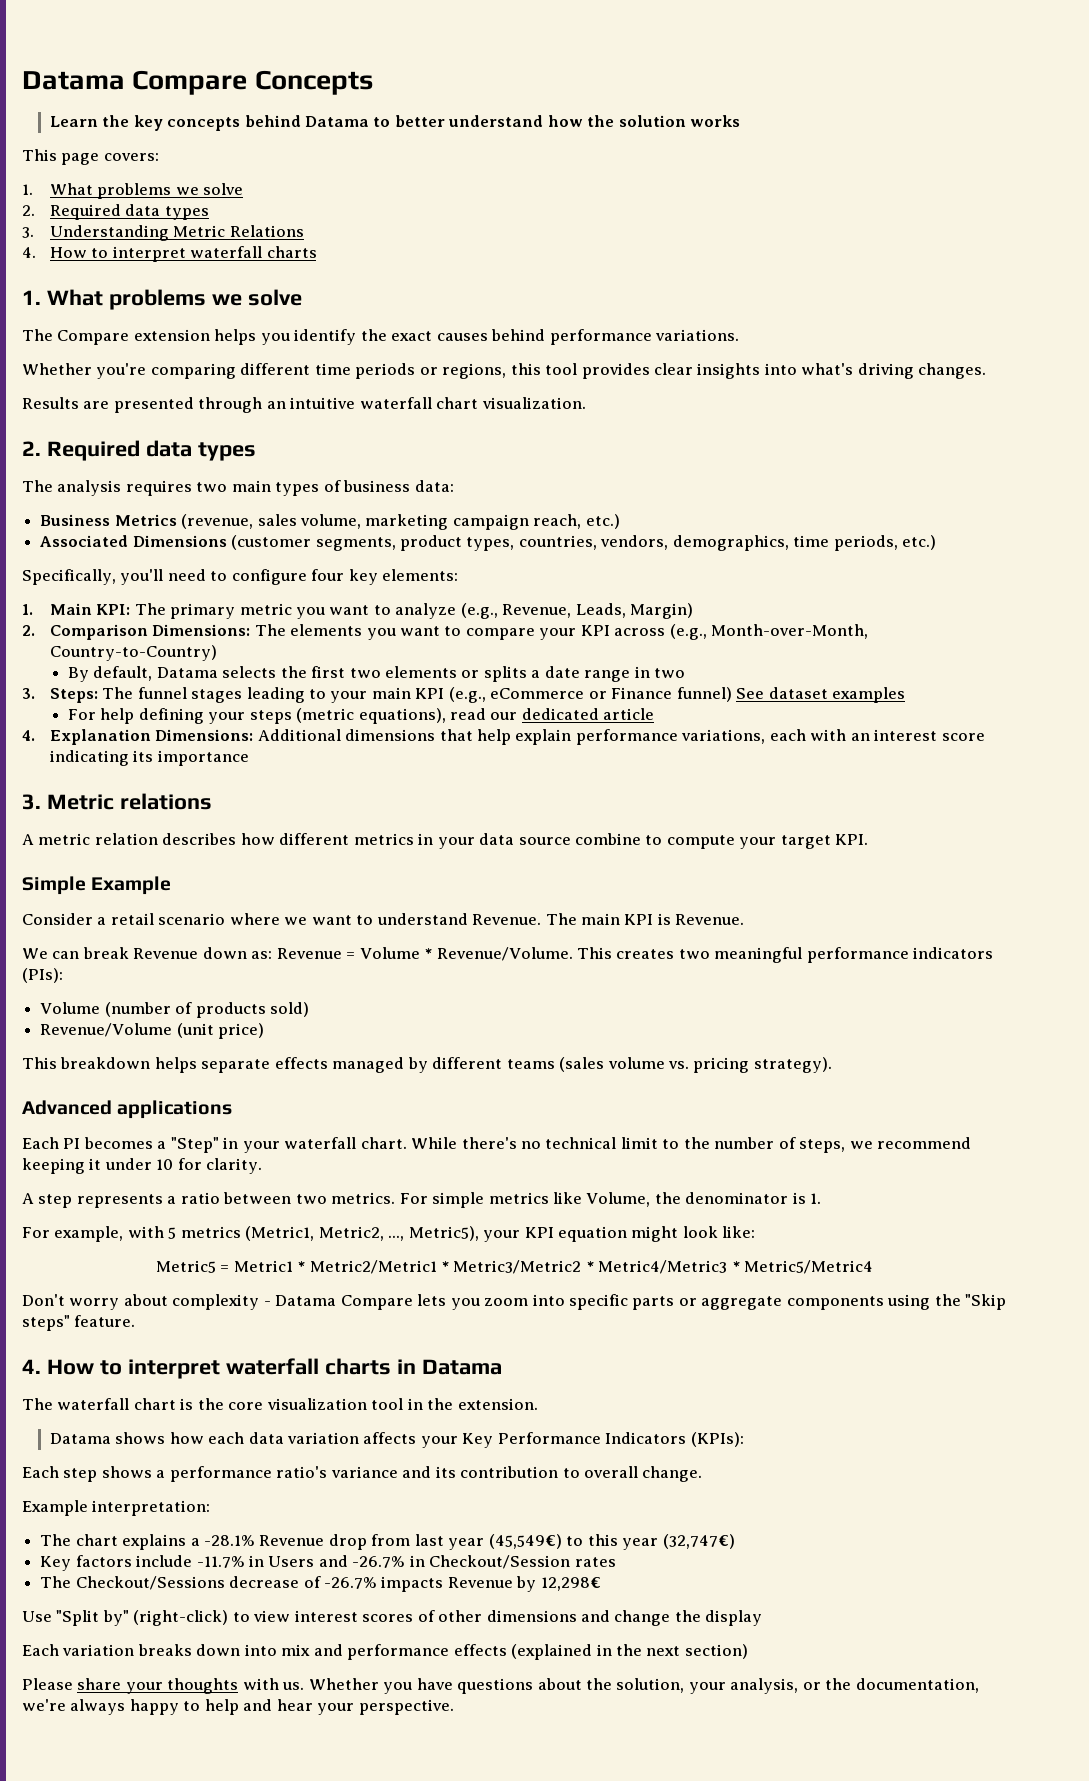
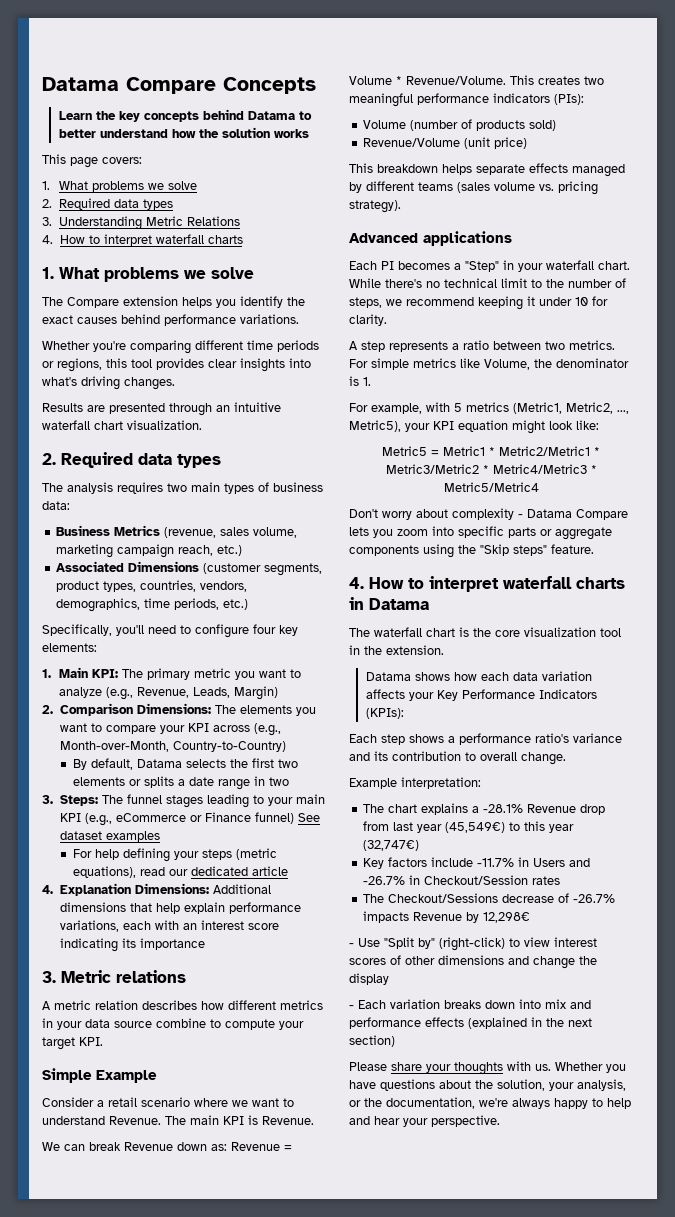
- Use "Split by" (right-click) to view interest scores of other dimensions and change the display
+ - Use "Split by" (right-click) to view interest scores of other dimensions and change the display
- Each variation breaks down into mix and performance effects (explained in the next section)
+ - Each variation breaks down into mix and performance effects (explained in the next section)

